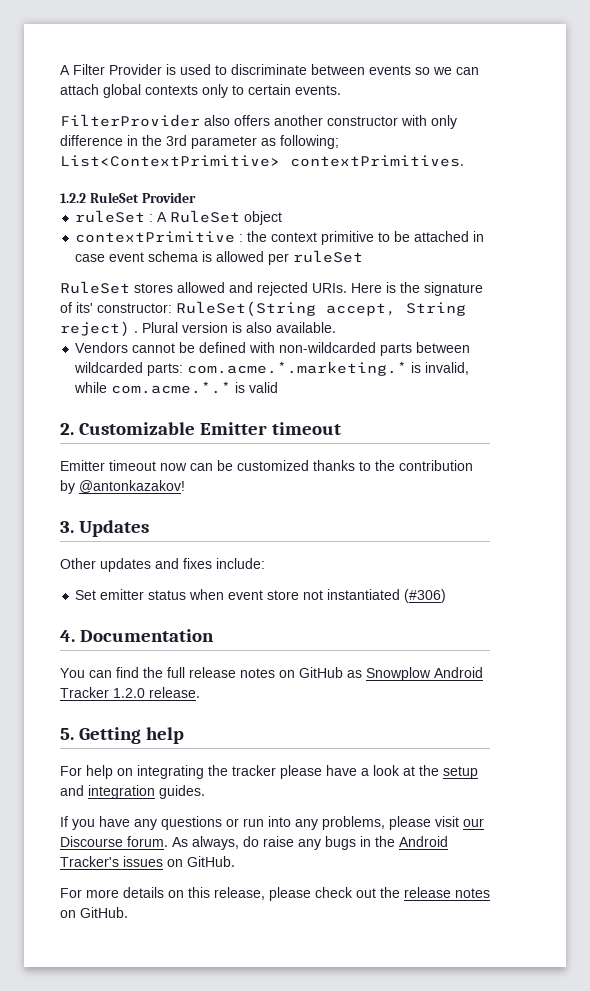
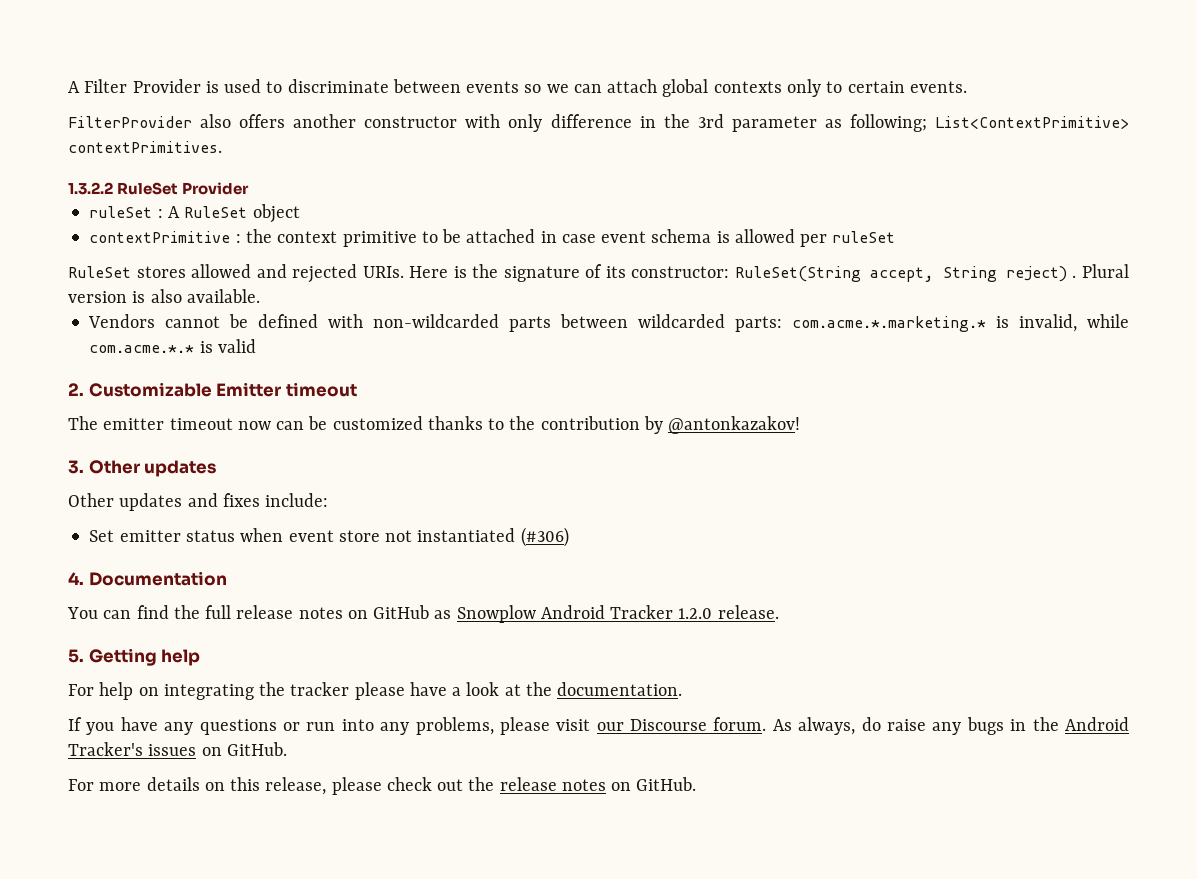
- 1.2.2 RuleSet Provider
+ 1.3.2.2 RuleSet Provider
- Here is the signature of its' constructor: RuleSet(String accept, String reject) .
+ Here is the signature of its constructor: RuleSet(String accept, String reject) .
- Emitter timeout now can be customized thanks to the contribution by @antonkazakov!
+ The emitter timeout now can be customized thanks to the contribution by @antonkazakov!
- 3. Updates
+ 3. Other updates
- For help on integrating the tracker please have a look at the setup and integration guides.
+ For help on integrating the tracker please have a look at the documentation.

